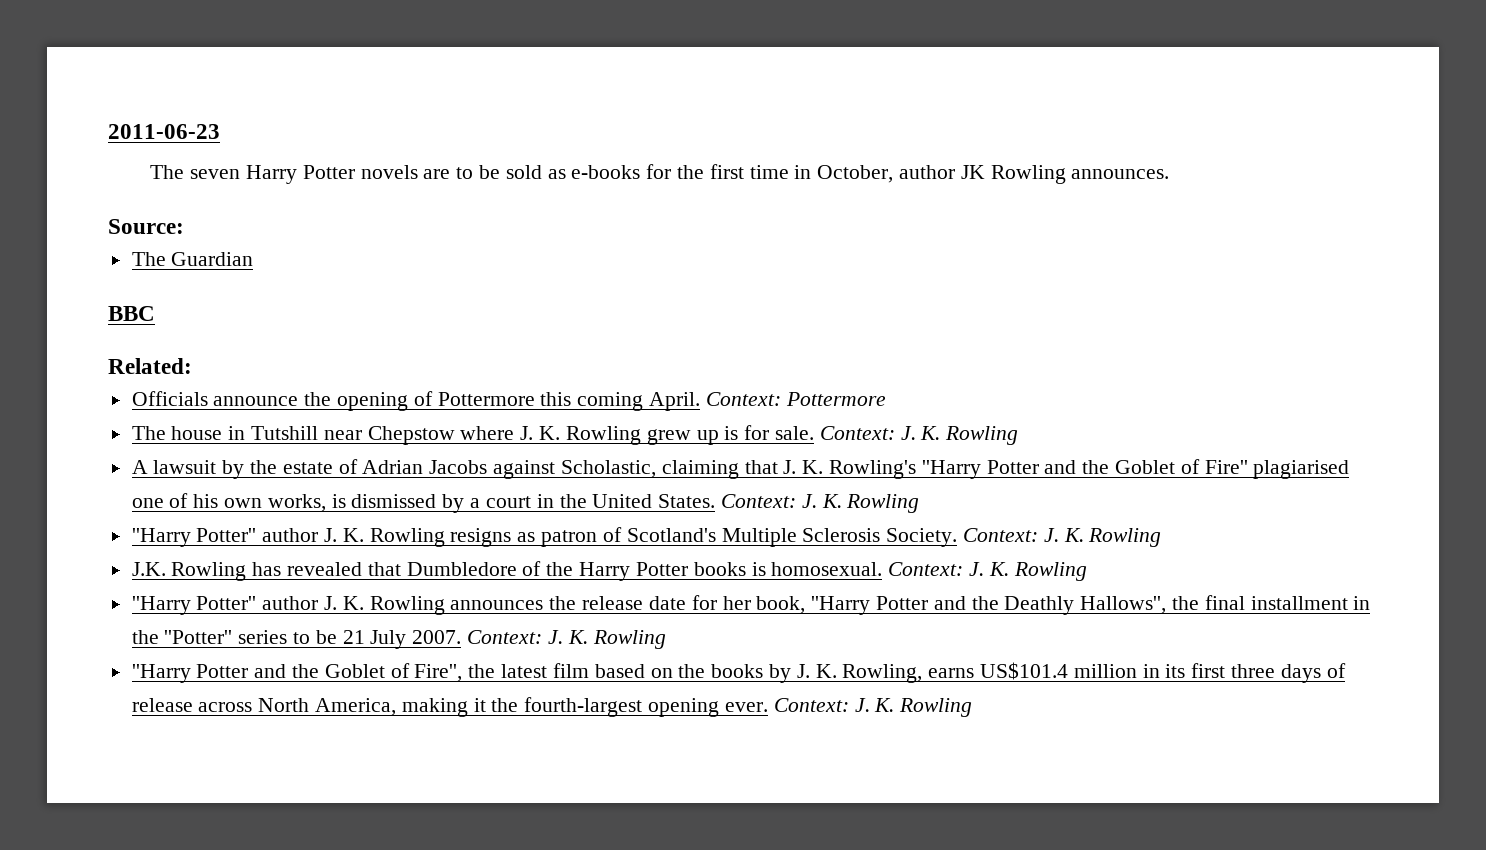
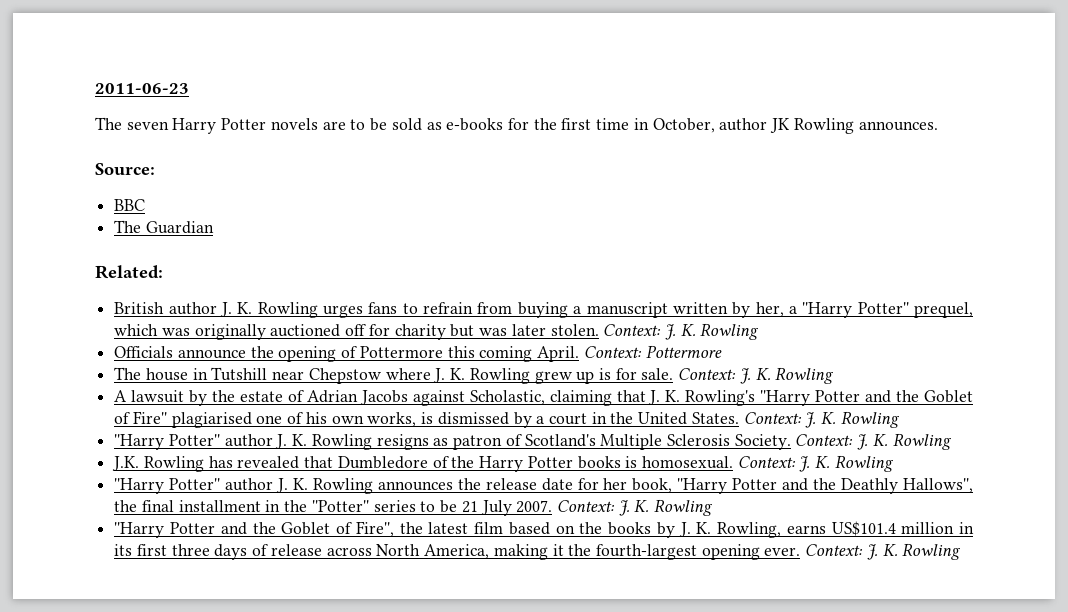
+ BBC
- BBC
  Related:
+ British author J. K. Rowling urges fans to refrain from buying a manuscript written by her, a ''Harry Potter'' prequel, which was originally auctioned off for charity but was later stolen. Context: J. K. Rowling

